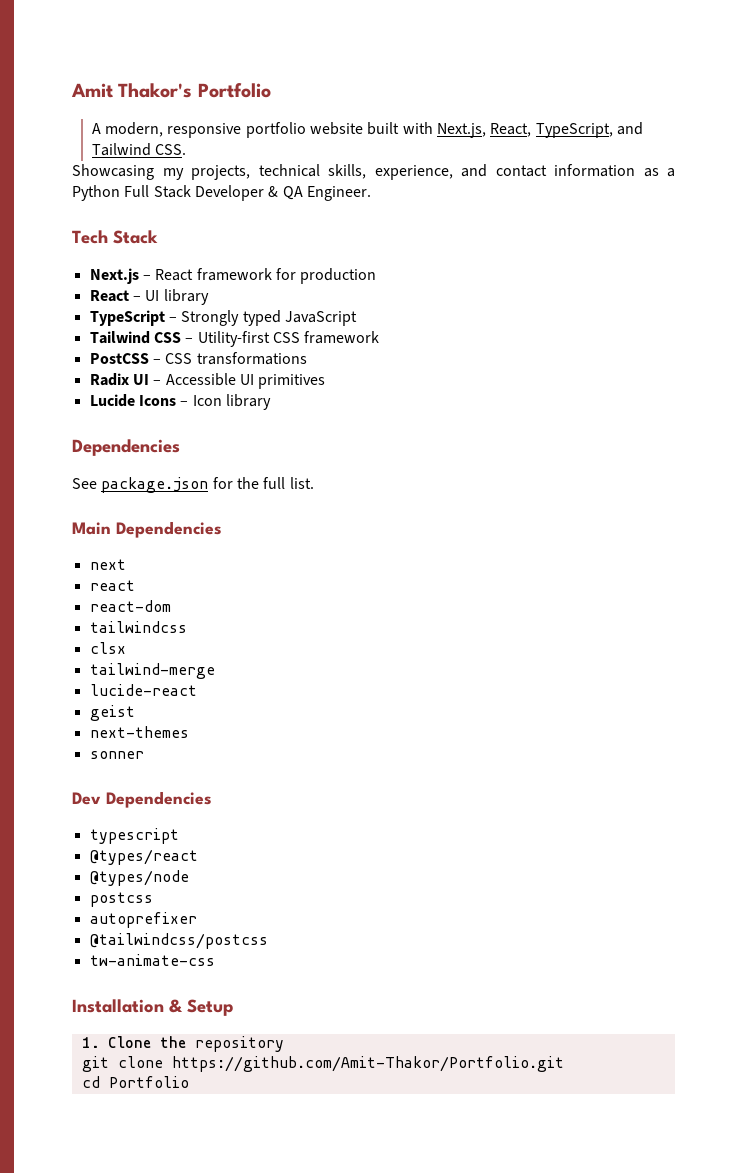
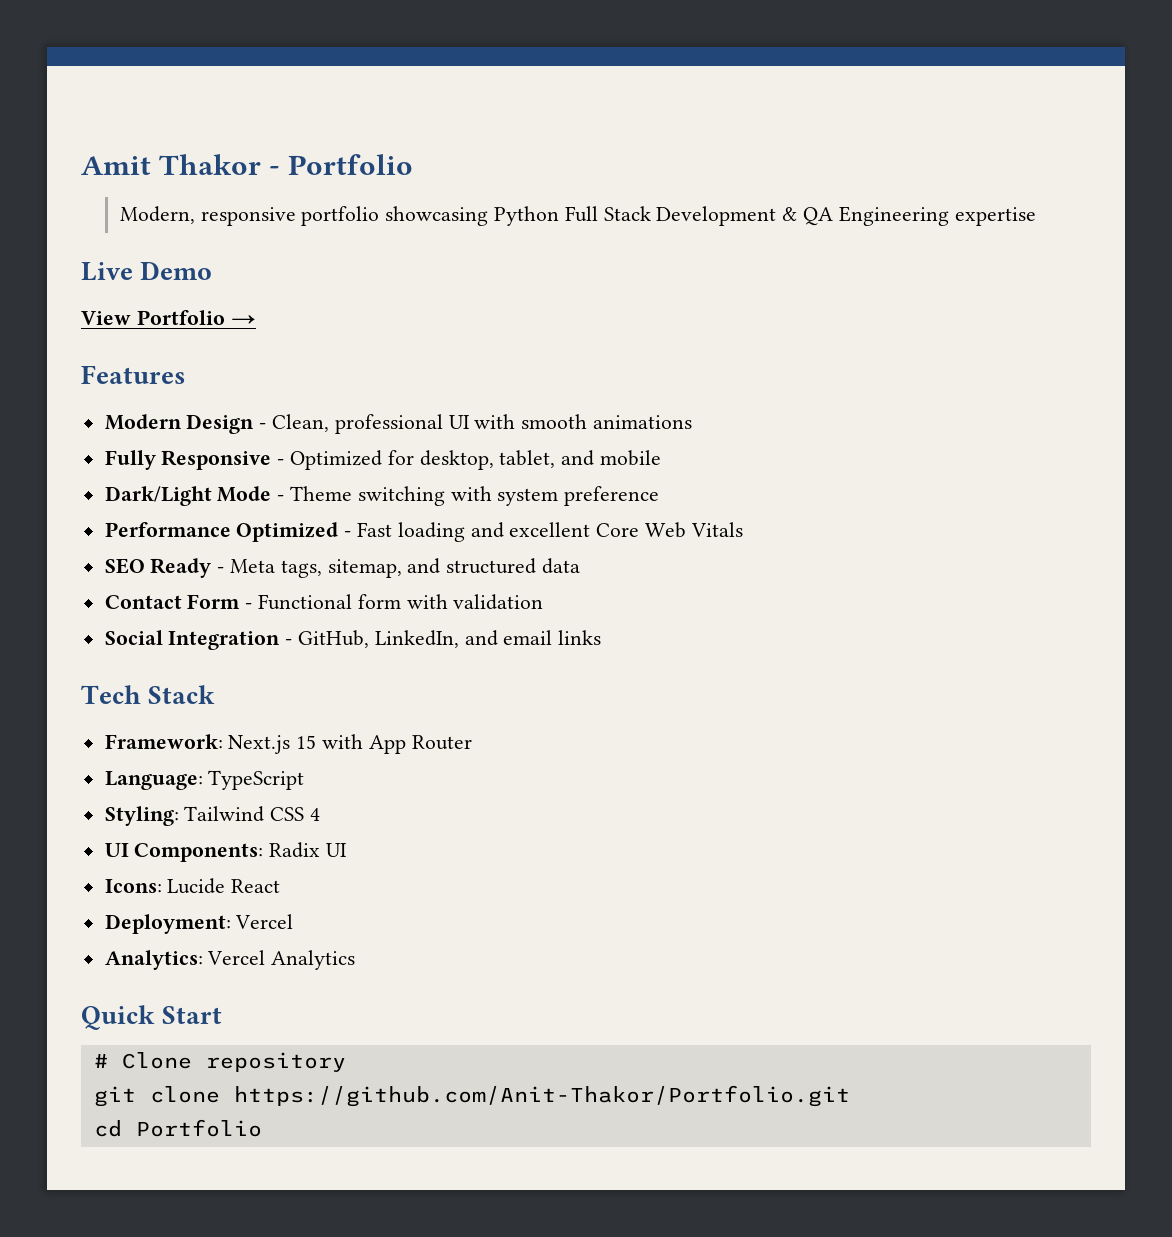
- Amit Thakor's Portfolio
+ Amit Thakor - Portfolio
- A modern, responsive portfolio website built with Next.js, React, TypeScript, and Tailwind CSS.
- Showcasing my projects, technical skills, experience, and contact information as a Python Full Stack Developer & QA Engineer.
+ Modern, responsive portfolio showcasing Python Full Stack Development & QA Engineering expertise
+ Live Demo
+ View Portfolio →
+ Features
+ Modern Design - Clean, professional UI with smooth animations
+ Fully Responsive - Optimized for desktop, tablet, and mobile
+ Dark/Light Mode - Theme switching with system preference
+ Performance Optimized - Fast loading and excellent Core Web Vitals
+ SEO Ready - Meta tags, sitemap, and structured data
+ Contact Form - Functional form with validation
+ Social Integration - GitHub, LinkedIn, and email links
  Tech Stack
- Next.js – React framework for production
- React – UI library
- TypeScript – Strongly typed JavaScript
- Tailwind CSS – Utility-first CSS framework
- PostCSS – CSS transformations
- Radix UI – Accessible UI primitives
- Lucide Icons – Icon library
- Dependencies
- See package.json for the full list.
- Main Dependencies
- next
- react
- react-dom
- tailwindcss
- clsx
- tailwind-merge
- lucide-react
- geist
- next-themes
- sonner
- Dev Dependencies
- typescript
- @types/react
- @types/node
- postcss
- autoprefixer
- @tailwindcss/postcss
- tw-animate-css
- Installation & Setup
- 1. Clone the repository
+ Framework: Next.js 15 with App Router
+ Language: TypeScript
+ Styling: Tailwind CSS 4
+ UI Components: Radix UI
+ Icons: Lucide React
+ Deployment: Vercel
+ Analytics: Vercel Analytics
+ Quick Start
+ # Clone repository
- git clone https://github.com/Amit-Thakor/Portfolio.git
+ git clone https://github.com/Anit-Thakor/Portfolio.git

